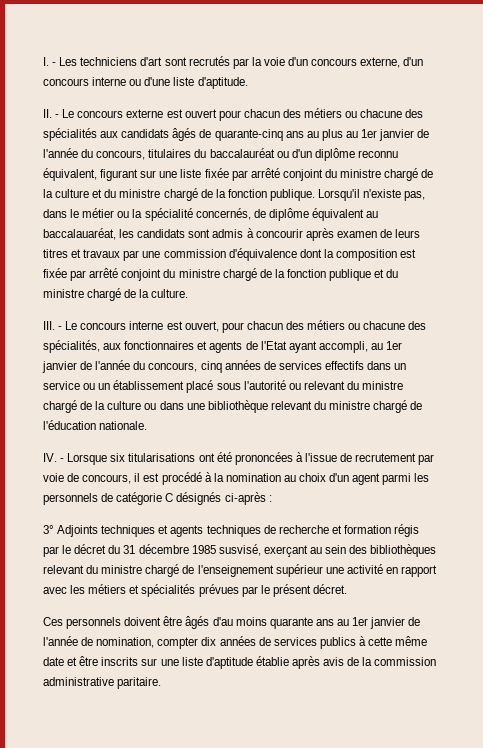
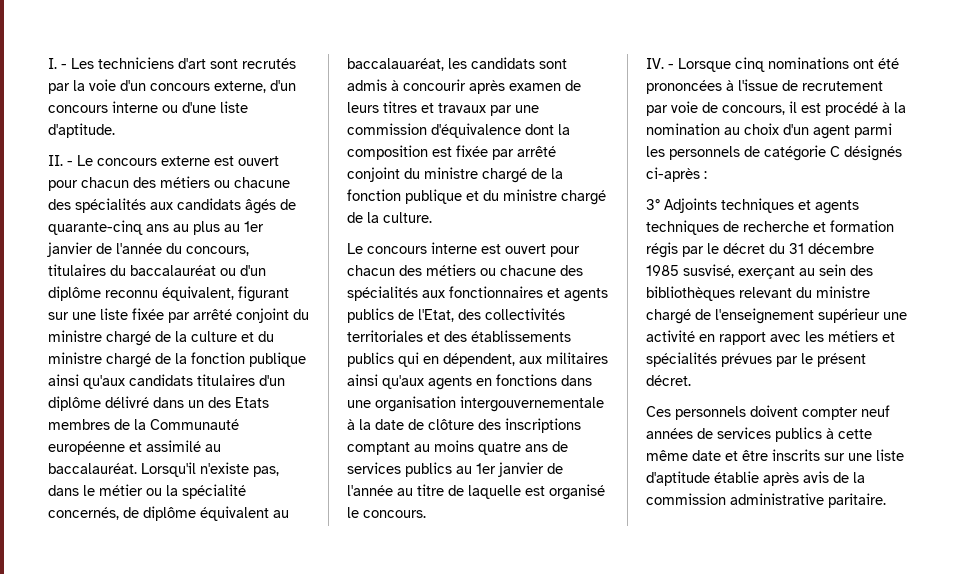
- II. - Le concours externe est ouvert pour chacun des métiers ou chacune des spécialités aux candidats âgés de quarante-cinq ans au plus au 1er janvier de l'année du concours, titulaires du baccalauréat ou d'un diplôme reconnu équivalent, figurant sur une liste fixée par arrêté conjoint du ministre chargé de la culture et du ministre chargé de la fonction publique.
+ II. - Le concours externe est ouvert pour chacun des métiers ou chacune des spécialités aux candidats âgés de quarante-cinq ans au plus au 1er janvier de l'année du concours, titulaires du baccalauréat ou d'un diplôme reconnu équivalent, figurant sur une liste fixée par arrêté conjoint du ministre chargé de la culture et du ministre chargé de la fonction publique ainsi qu'aux candidats titulaires d'un diplôme délivré dans un des Etats membres de la Communauté européenne et assimilé au baccalauréat.
- III. - Le concours interne est ouvert, pour chacun des métiers ou chacune des spécialités, aux fonctionnaires et agents de l'Etat ayant accompli, au 1er janvier de l'année du concours, cinq années de services effectifs dans un service ou un établissement placé sous l'autorité ou relevant du ministre chargé de la culture ou dans une bibliothèque relevant du ministre chargé de l'éducation nationale.
+ Le concours interne est ouvert pour chacun des métiers ou chacune des spécialités aux fonctionnaires et agents publics de l'Etat, des collectivités territoriales et des établissements publics qui en dépendent, aux militaires ainsi qu'aux agents en fonctions dans une organisation intergouvernementale à la date de clôture des inscriptions comptant au moins quatre ans de services publics au 1er janvier de l'année au titre de laquelle est organisé le concours.
- IV. - Lorsque six titularisations ont été prononcées à l'issue de recrutement par voie de concours, il est procédé à la nomination au choix d'un agent parmi les personnels de catégorie C désignés ci-après :
+ IV. - Lorsque cinq nominations ont été prononcées à l'issue de recrutement par voie de concours, il est procédé à la nomination au choix d'un agent parmi les personnels de catégorie C désignés ci-après :
- Ces personnels doivent être âgés d'au moins quarante ans au 1er janvier de l'année de nomination, compter dix années de services publics à cette même date et être inscrits sur une liste d'aptitude établie après avis de la commission administrative paritaire.
+ Ces personnels doivent compter neuf années de services publics à cette même date et être inscrits sur une liste d'aptitude établie après avis de la commission administrative paritaire.

